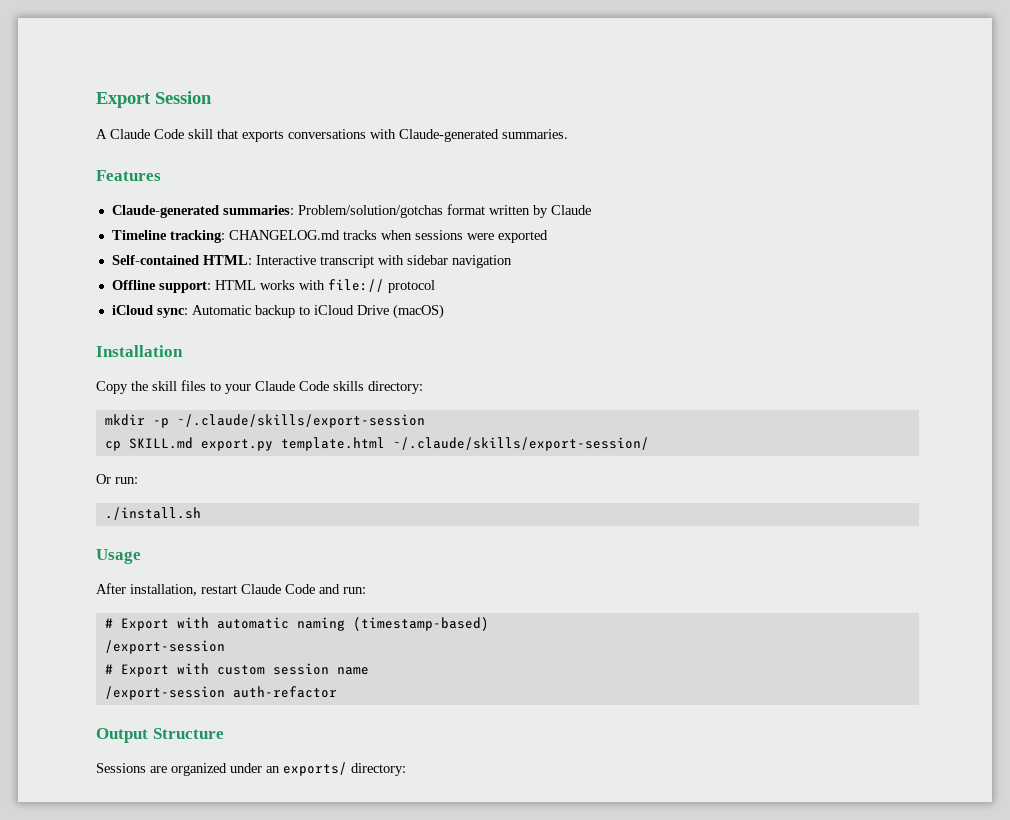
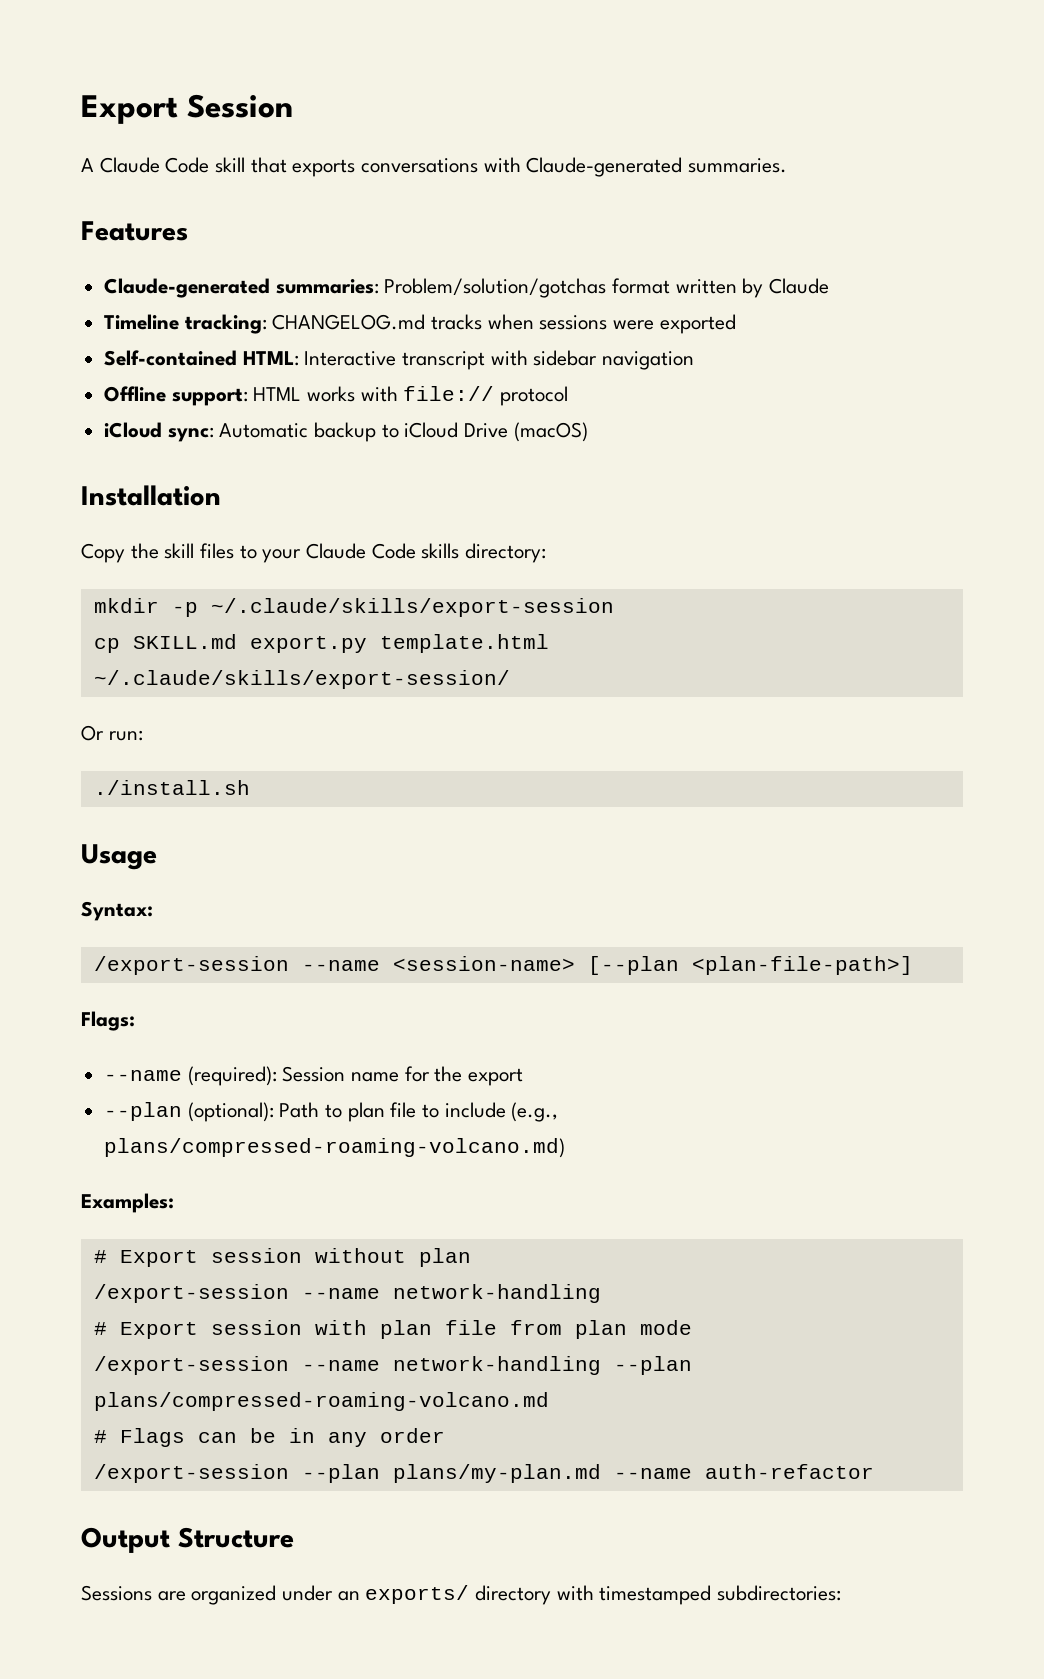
- After installation, restart Claude Code and run:
- # Export with automatic naming (timestamp-based)
- /export-session
- # Export with custom session name
- /export-session auth-refactor
+ Syntax:
+ /export-session --name <session-name> [--plan <plan-file-path>]
+ Flags:
+ --name (required): Session name for the export
+ --plan (optional): Path to plan file to include (e.g., plans/compressed-roaming-volcano.md)
+ Examples:
+ # Export session without plan
+ /export-session --name network-handling
+ # Export session with plan file from plan mode
+ /export-session --name network-handling --plan plans/compressed-roaming-volcano.md
+ # Flags can be in any order
+ /export-session --plan plans/my-plan.md --name auth-refactor
- Sessions are organized under an exports/ directory:
+ Sessions are organized under an exports/ directory with timestamped subdirectories:

